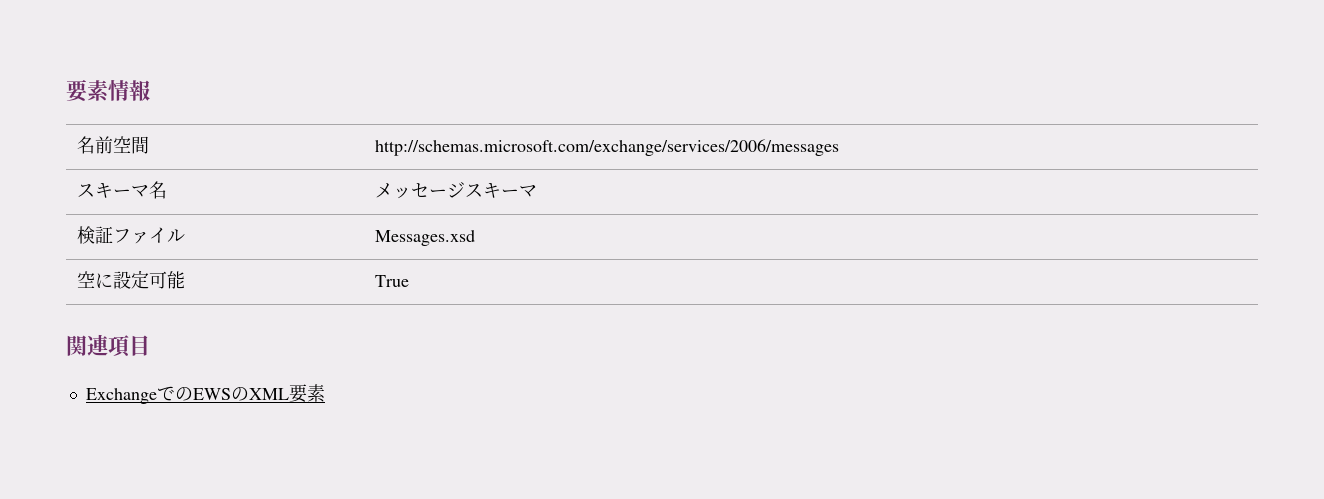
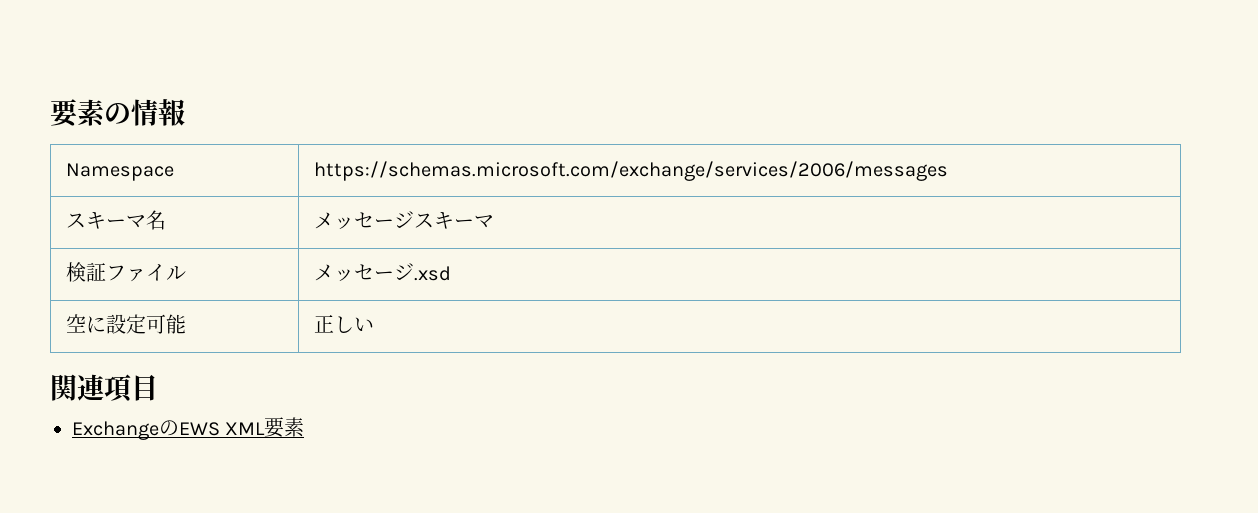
- 要素情報
+ 要素の情報
- 名前空間 | http://schemas.microsoft.com/exchange/services/2006/messages
+ Namespace | https://schemas.microsoft.com/exchange/services/2006/messages
- 検証ファイル | Messages.xsd
+ 検証ファイル | メッセージ.xsd
- 空に設定可能 | True
+ 空に設定可能 | 正しい
- ExchangeでのEWSのXML要素
+ ExchangeのEWS XML要素

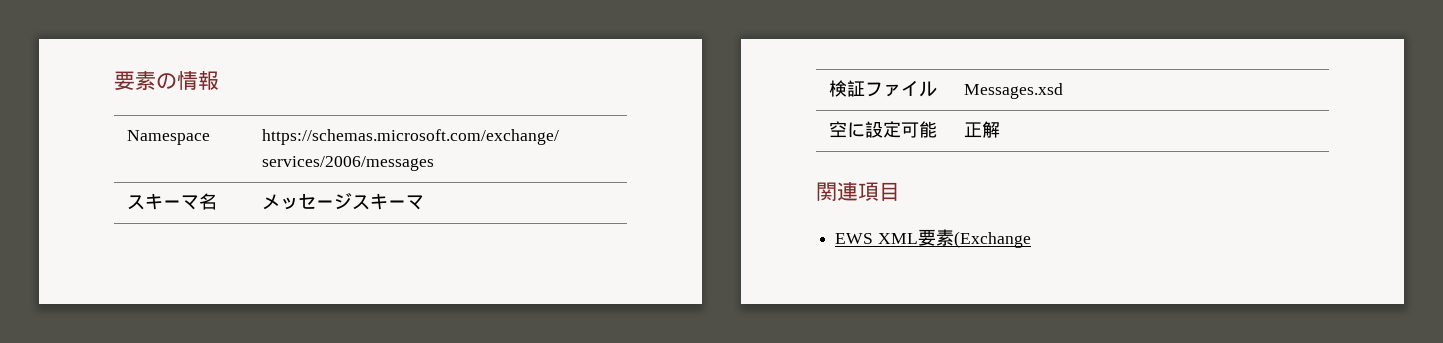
- 検証ファイル | メッセージ.xsd
+ 検証ファイル | Messages.xsd
- 空に設定可能 | 正しい
+ 空に設定可能 | 正解
- ExchangeのEWS XML要素
+ EWS XML要素(Exchange

